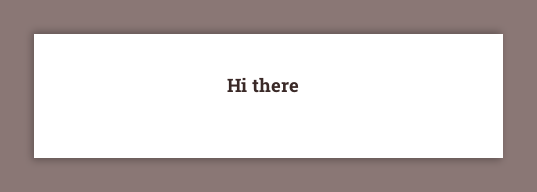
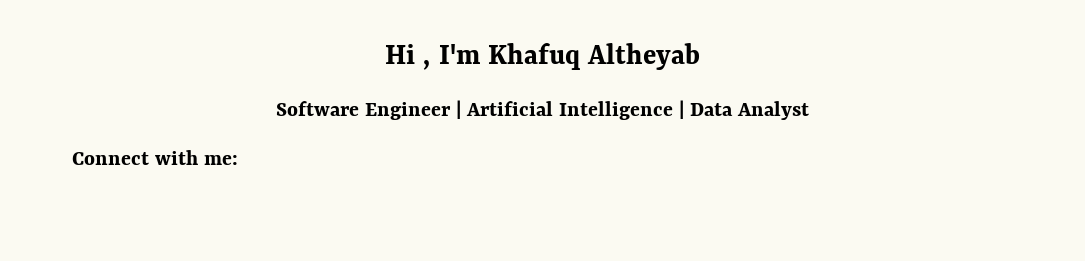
- Hi there
+ Hi , I'm Khafuq Altheyab
+ Software Engineer | Artificial Intelligence | Data Analyst
+ Connect with me:

